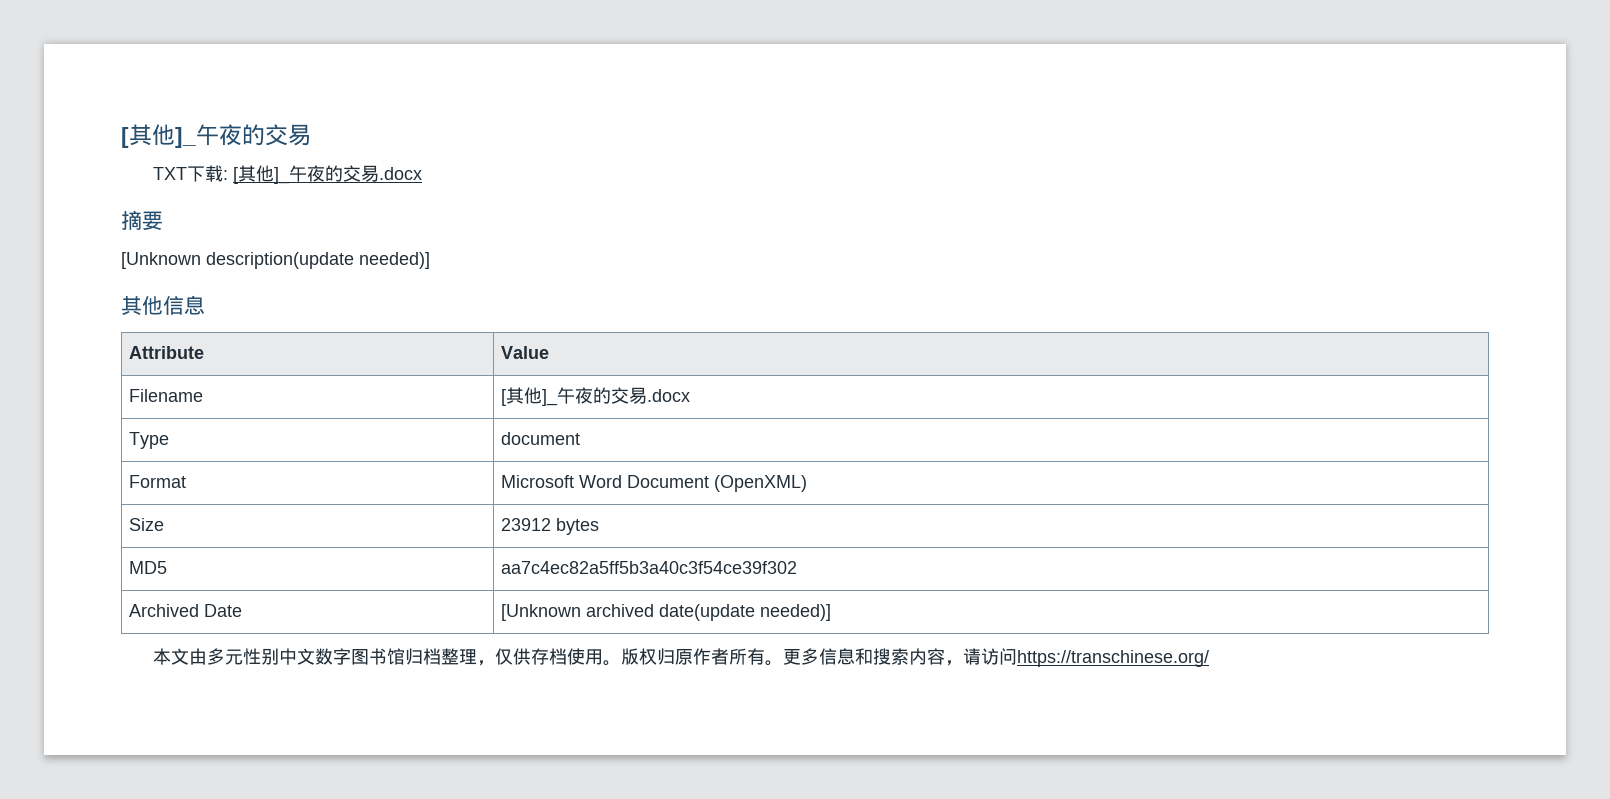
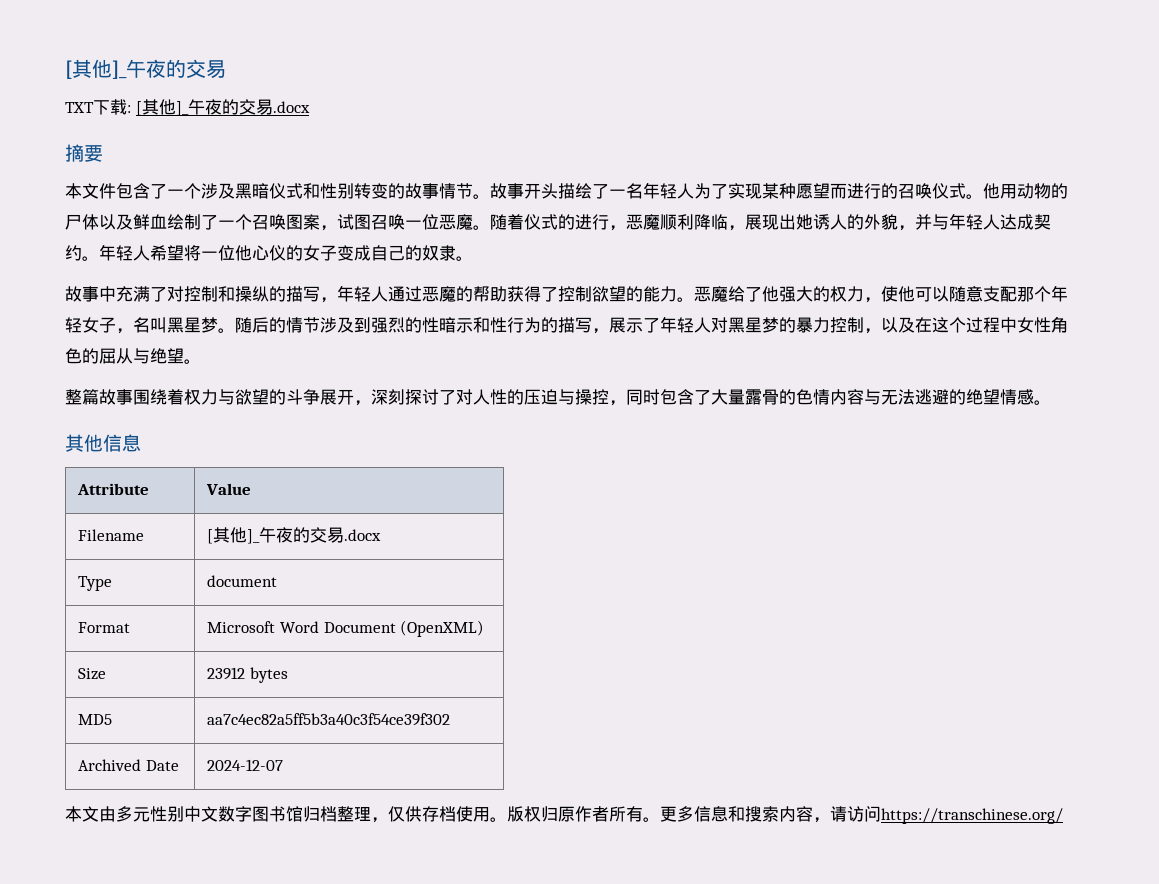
- [Unknown description(update needed)]
+ 本文件包含了一个涉及黑暗仪式和性别转变的故事情节。故事开头描绘了一名年轻人为了实现某种愿望而进行的召唤仪式。他用动物的尸体以及鲜血绘制了一个召唤图案，试图召唤一位恶魔。随着仪式的进行，恶魔顺利降临，展现出她诱人的外貌，并与年轻人达成契约。年轻人希望将一位他心仪的女子变成自己的奴隶。
+ 故事中充满了对控制和操纵的描写，年轻人通过恶魔的帮助获得了控制欲望的能力。恶魔给了他强大的权力，使他可以随意支配那个年轻女子，名叫黑星梦。随后的情节涉及到强烈的性暗示和性行为的描写，展示了年轻人对黑星梦的暴力控制，以及在这个过程中女性角色的屈从与绝望。
+ 整篇故事围绕着权力与欲望的斗争展开，深刻探讨了对人性的压迫与操控，同时包含了大量露骨的色情内容与无法逃避的绝望情感。
- Archived Date | [Unknown archived date(update needed)]
+ Archived Date | 2024-12-07

